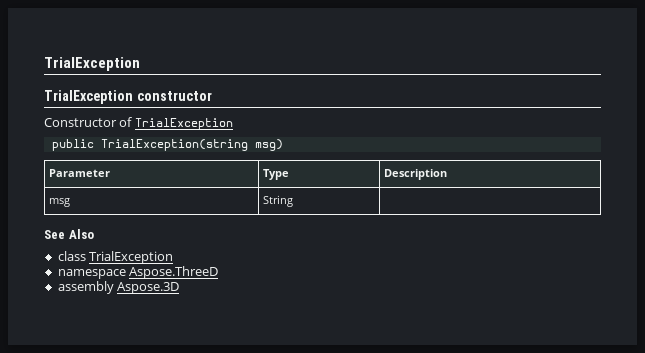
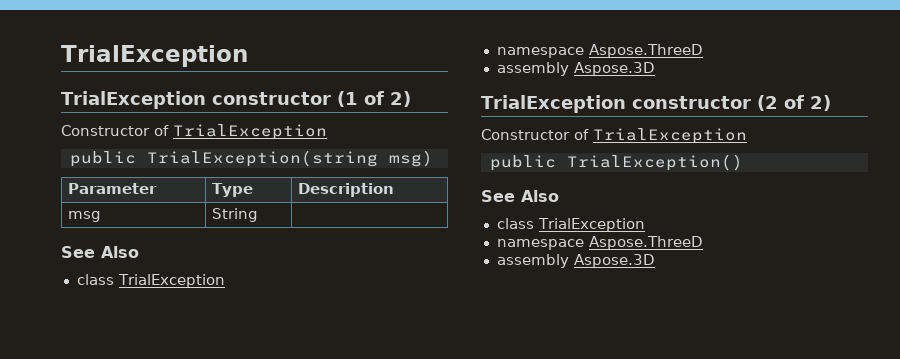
- TrialException constructor
+ TrialException constructor (1 of 2)
+ TrialException constructor (2 of 2)
+ Constructor of TrialException
+ public TrialException()
+ See Also
+ class TrialException
+ namespace Aspose.ThreeD
+ assembly Aspose.3D

